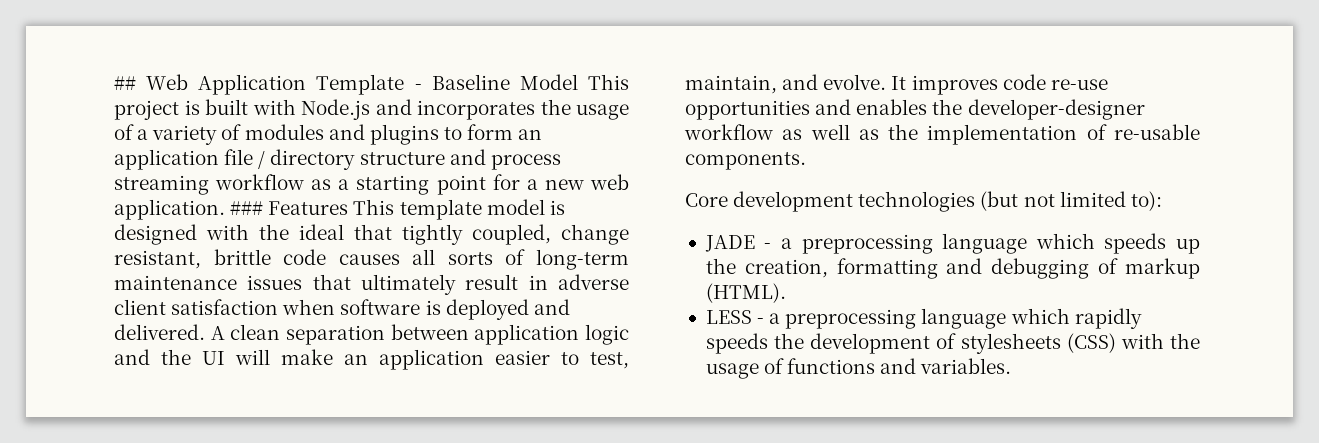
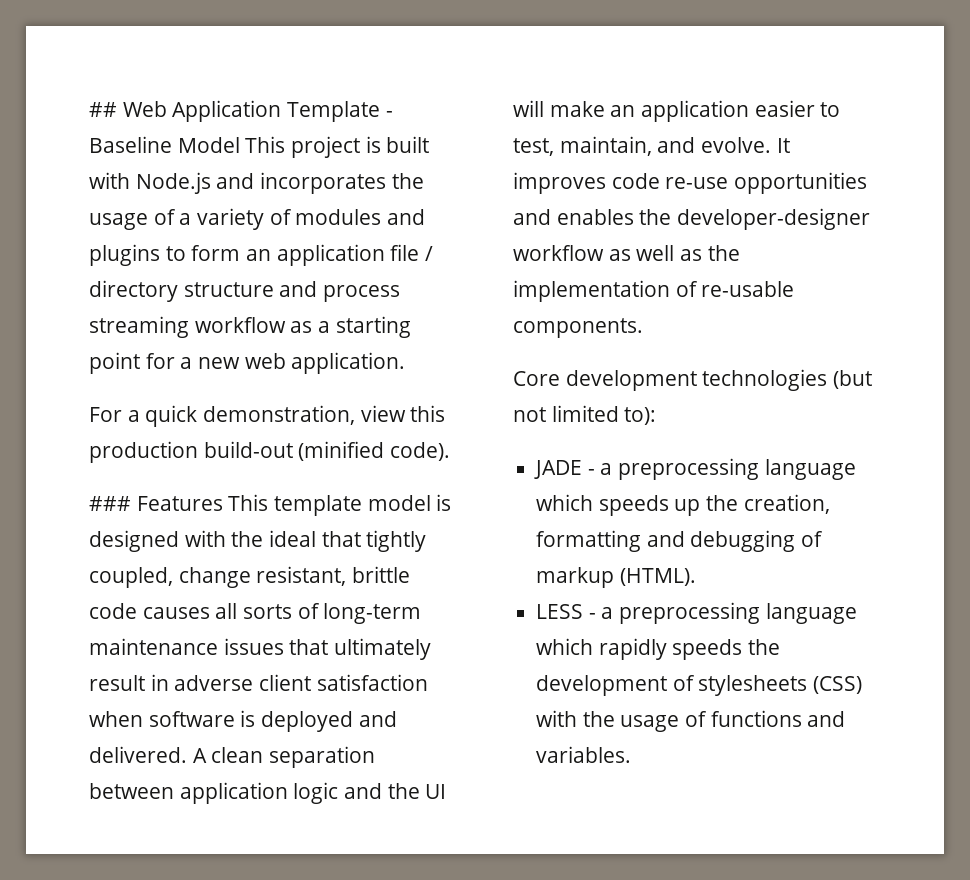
- ## Web Application Template - Baseline Model This project is built with Node.js and incorporates the usage of a variety of modules and plugins to form an application file / directory structure and process streaming workflow as a starting point for a new web application. ### Features This template model is designed with the ideal that tightly coupled, change resistant, brittle code causes all sorts of long-term maintenance issues that ultimately result in adverse client satisfaction when software is deployed and delivered.
+ ## Web Application Template - Baseline Model This project is built with Node.js and incorporates the usage of a variety of modules and plugins to form an application file / directory structure and process streaming workflow as a starting point for a new web application.
+ For a quick demonstration, view this production build-out (minified code).
+ ### Features This template model is designed with the ideal that tightly coupled, change resistant, brittle code causes all sorts of long-term maintenance issues that ultimately result in adverse client satisfaction when software is deployed and delivered.

